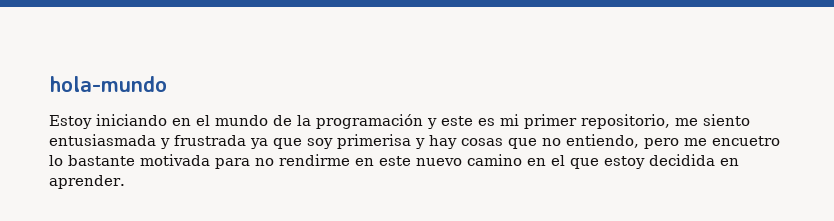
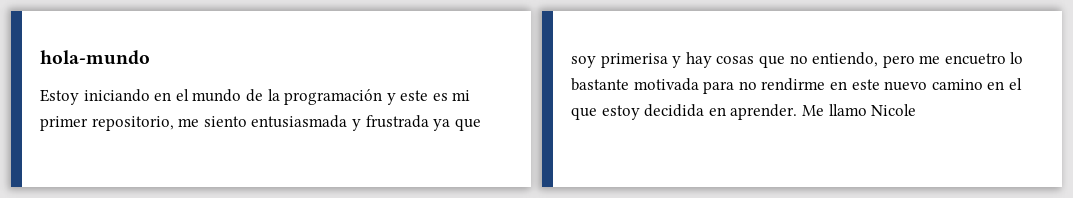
+ Me llamo Nicole

